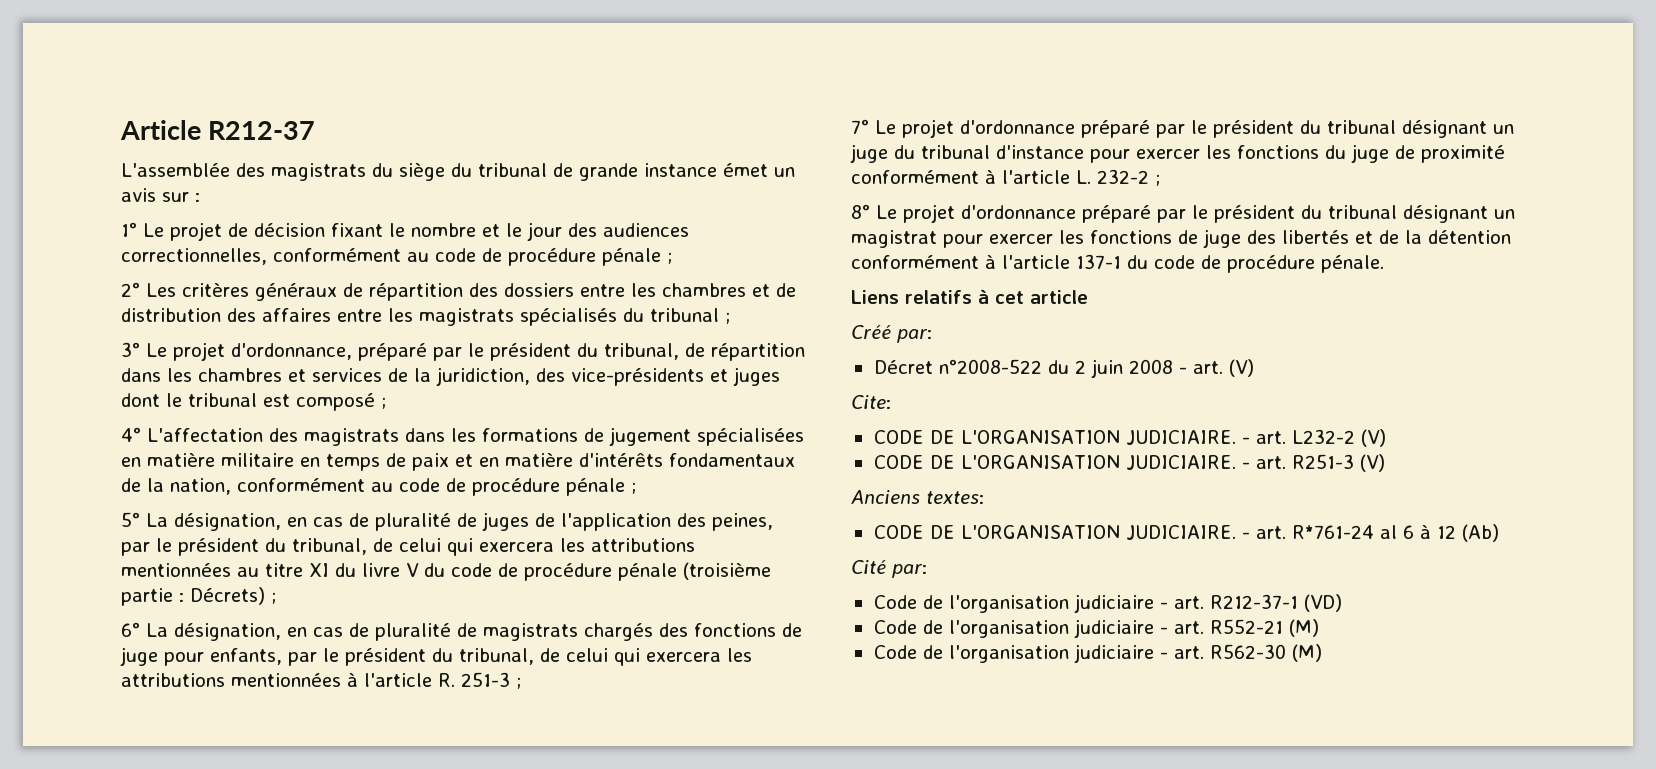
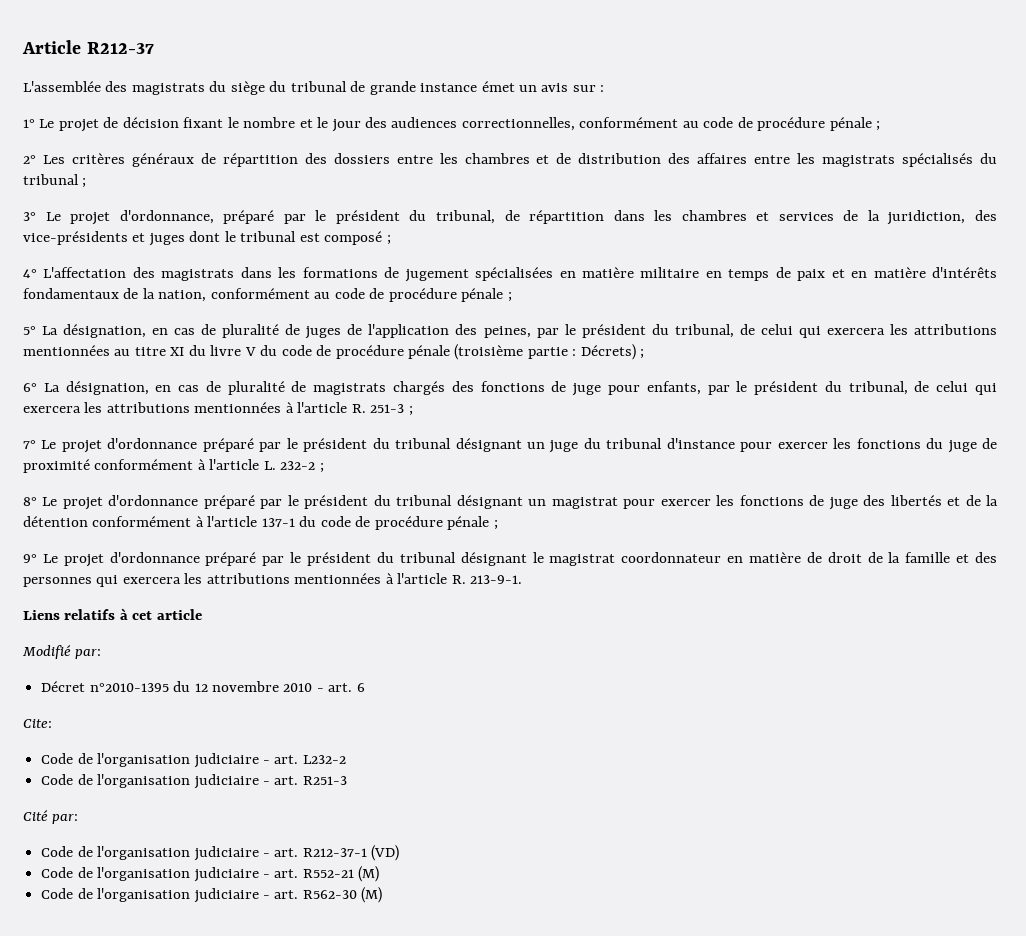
- 8° Le projet d'ordonnance préparé par le président du tribunal désignant un magistrat pour exercer les fonctions de juge des libertés et de la détention conformément à l'article 137-1 du code de procédure pénale.
+ 8° Le projet d'ordonnance préparé par le président du tribunal désignant un magistrat pour exercer les fonctions de juge des libertés et de la détention conformément à l'article 137-1 du code de procédure pénale ;
+ 9° Le projet d'ordonnance préparé par le président du tribunal désignant le magistrat coordonnateur en matière de droit de la famille et des personnes qui exercera les attributions mentionnées à l'article R. 213-9-1.
- Créé par:
+ Modifié par:
- Décret n°2008-522 du 2 juin 2008 - art. (V)
+ Décret n°2010-1395 du 12 novembre 2010 - art. 6
- CODE DE L'ORGANISATION JUDICIAIRE. - art. L232-2 (V)
- CODE DE L'ORGANISATION JUDICIAIRE. - art. R251-3 (V)
- Anciens textes:
- CODE DE L'ORGANISATION JUDICIAIRE. - art. R*761-24 al 6 à 12 (Ab)
+ Code de l'organisation judiciaire - art. L232-2
+ Code de l'organisation judiciaire - art. R251-3

